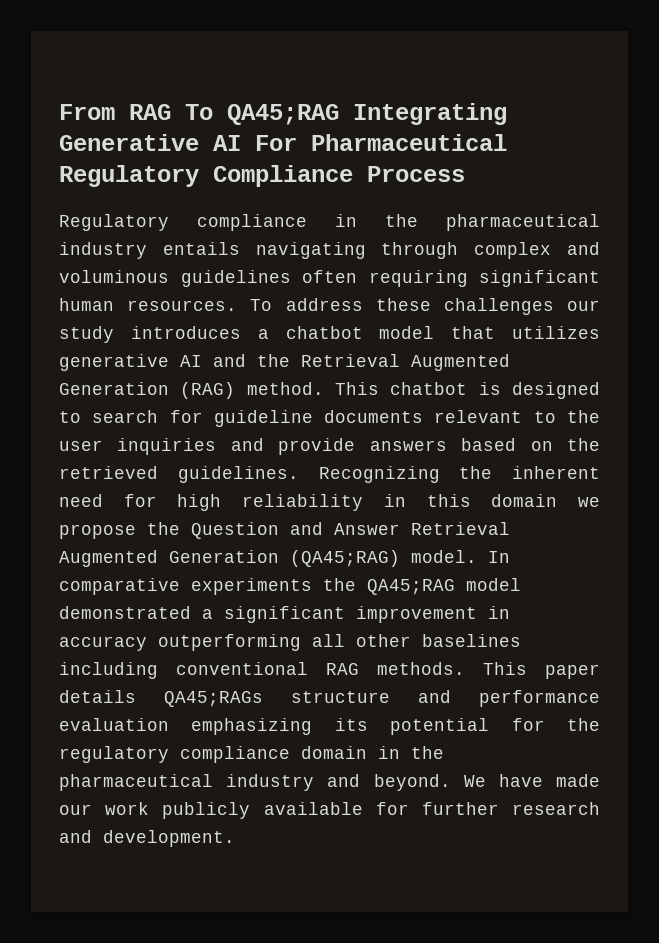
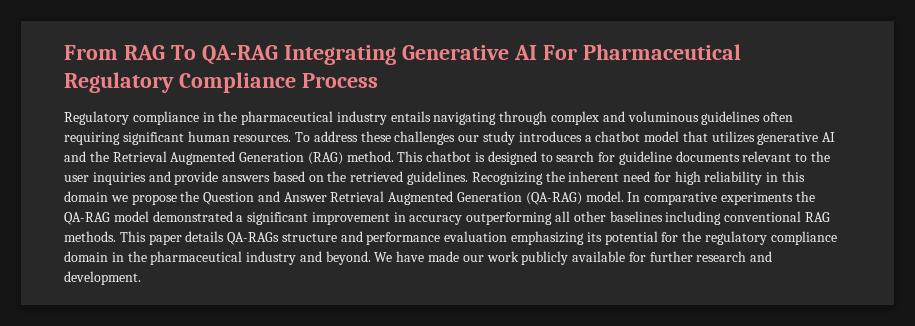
- From RAG To QA45;RAG Integrating Generative AI For Pharmaceutical Regulatory Compliance Process
+ From RAG To QA-RAG Integrating Generative AI For Pharmaceutical Regulatory Compliance Process
- Recognizing the inherent need for high reliability in this domain we propose the Question and Answer Retrieval Augmented Generation (QA45;RAG) model.
+ Recognizing the inherent need for high reliability in this domain we propose the Question and Answer Retrieval Augmented Generation (QA-RAG) model.
- In comparative experiments the QA45;RAG model demonstrated a significant improvement in accuracy outperforming all other baselines including conventional RAG methods.
+ In comparative experiments the QA-RAG model demonstrated a significant improvement in accuracy outperforming all other baselines including conventional RAG methods.
- This paper details QA45;RAGs structure and performance evaluation emphasizing its potential for the regulatory compliance domain in the pharmaceutical industry and beyond.
+ This paper details QA-RAGs structure and performance evaluation emphasizing its potential for the regulatory compliance domain in the pharmaceutical industry and beyond.

